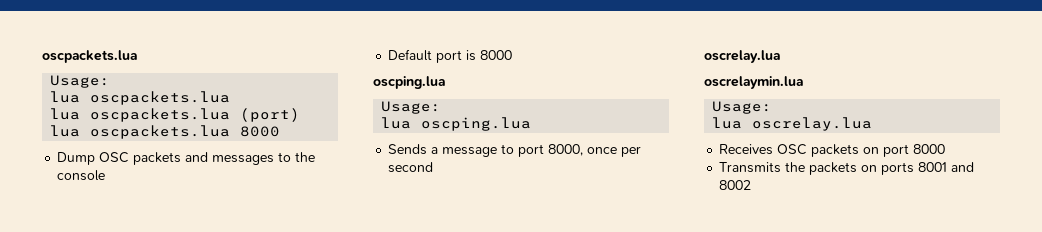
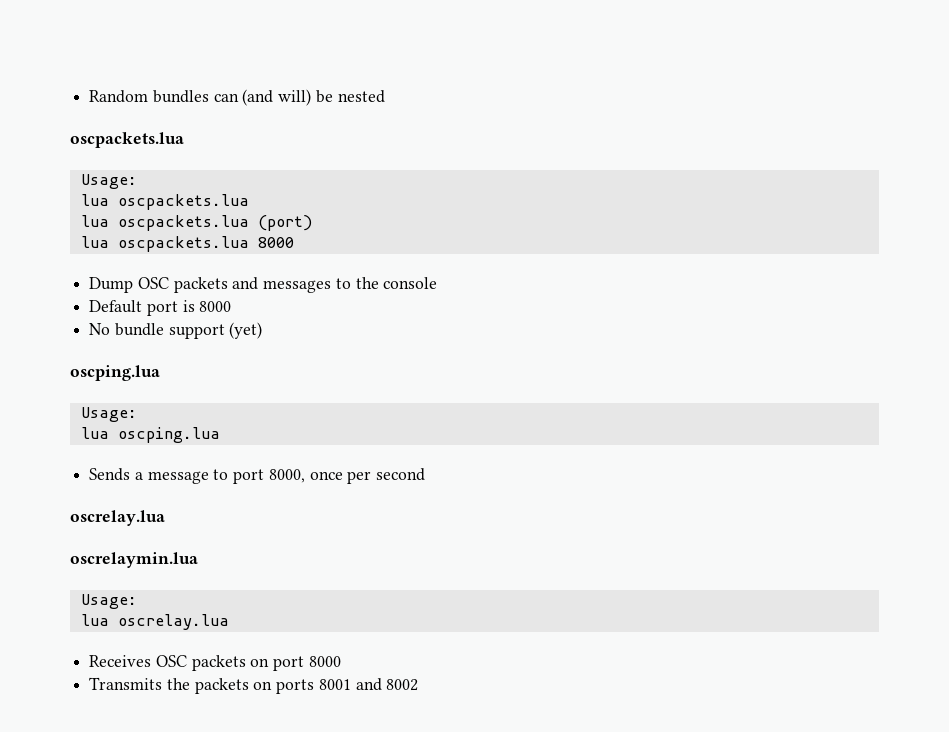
+ Random bundles can (and will) be nested
+ No bundle support (yet)

